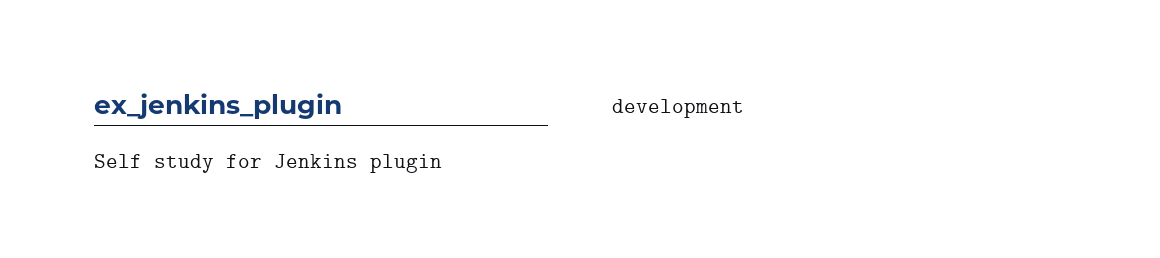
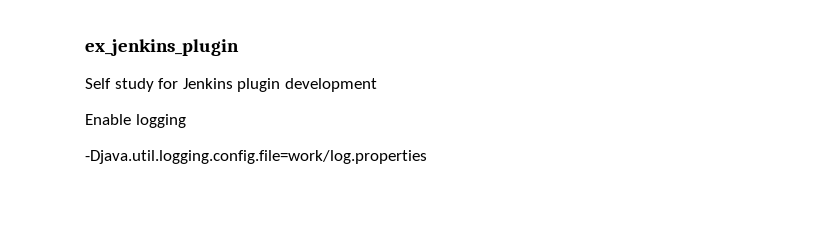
+ Enable logging
+ -Djava.util.logging.config.file=work/log.properties

